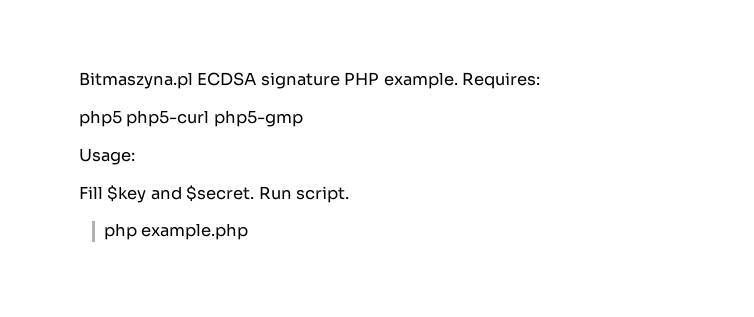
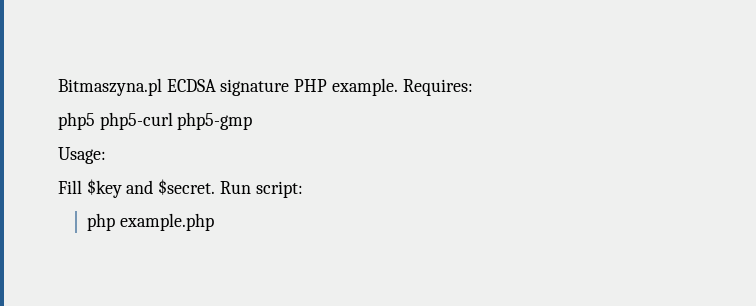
- Run script.
+ Run script:

